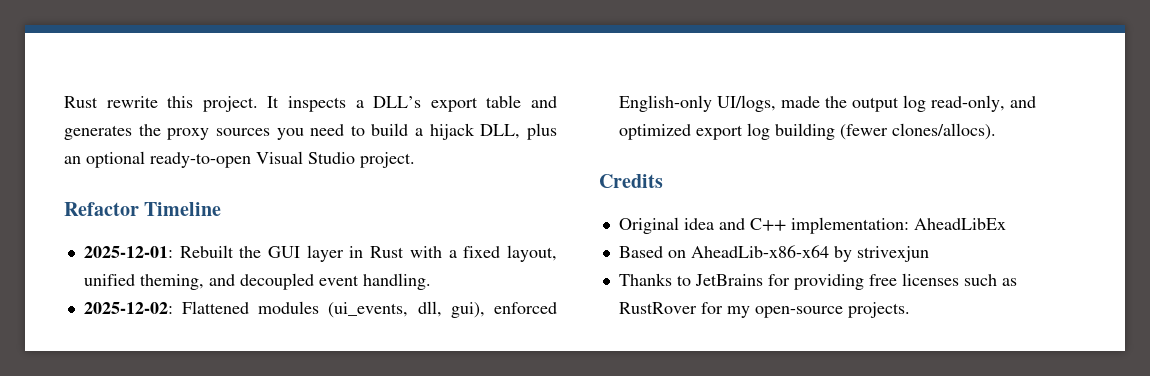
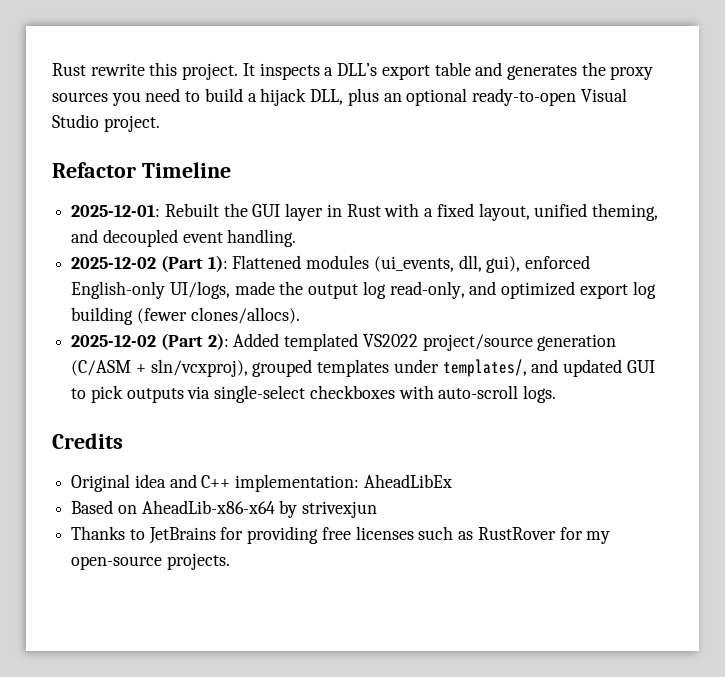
- 2025-12-02: Flattened modules (ui_events, dll, gui), enforced English-only UI/logs, made the output log read-only, and optimized export log building (fewer clones/allocs).
+ 2025-12-02 (Part 1): Flattened modules (ui_events, dll, gui), enforced English-only UI/logs, made the output log read-only, and optimized export log building (fewer clones/allocs).
+ 2025-12-02 (Part 2): Added templated VS2022 project/source generation (C/ASM + sln/vcxproj), grouped templates under templates/, and updated GUI to pick outputs via single-select checkboxes with auto-scroll logs.

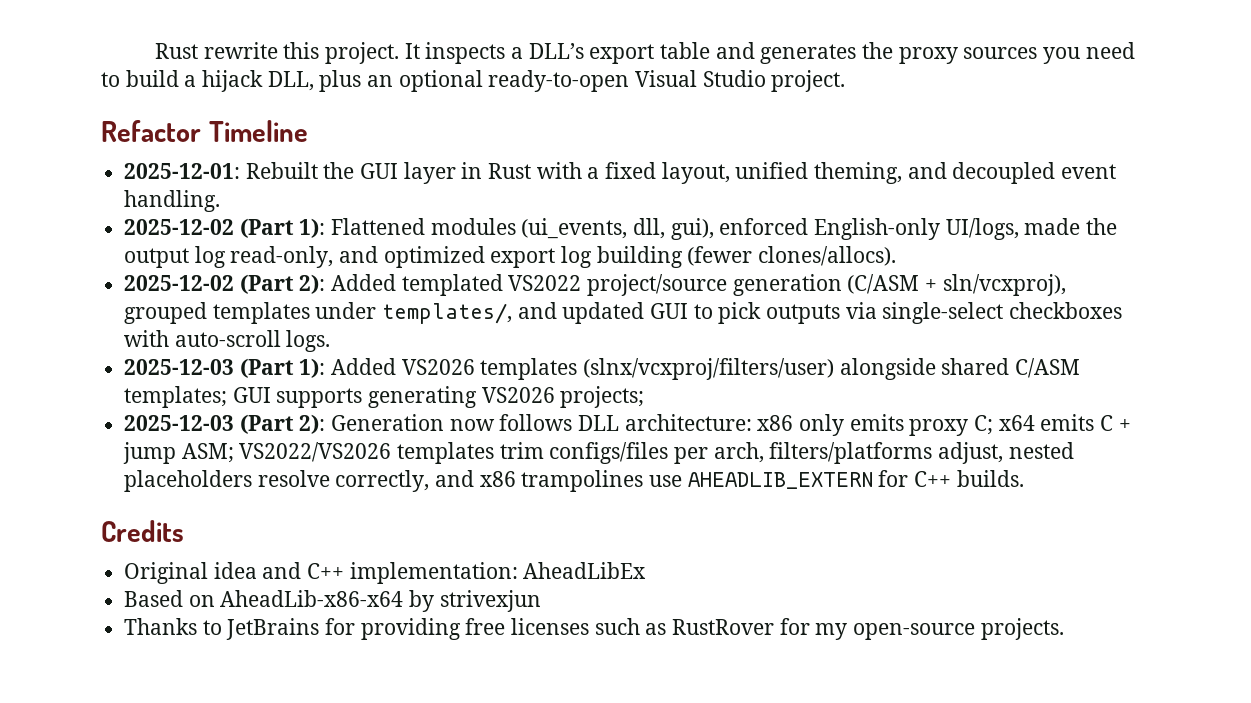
+ 2025-12-03 (Part 1): Added VS2026 templates (slnx/vcxproj/filters/user) alongside shared C/ASM templates; GUI supports generating VS2026 projects;
+ 2025-12-03 (Part 2): Generation now follows DLL architecture: x86 only emits proxy C; x64 emits C + jump ASM; VS2022/VS2026 templates trim configs/files per arch, filters/platforms adjust, nested placeholders resolve correctly, and x86 trampolines use AHEADLIB_EXTERN for C++ builds.

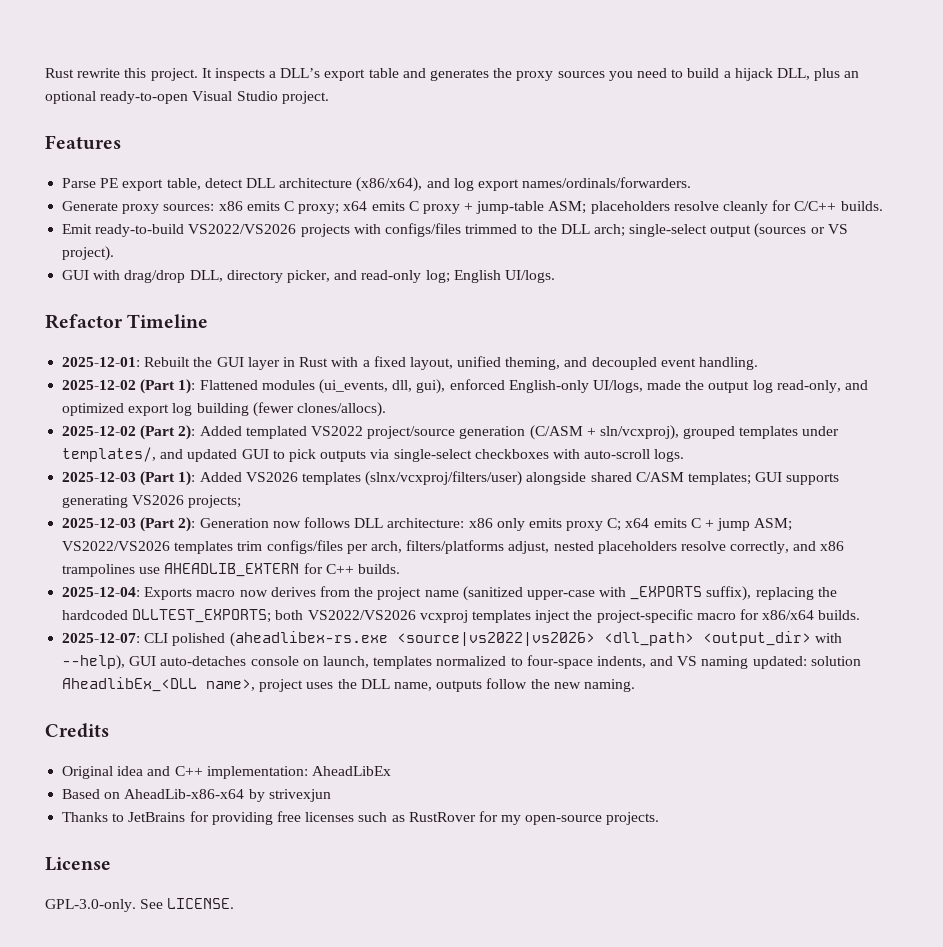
+ Features
+ Parse PE export table, detect DLL architecture (x86/x64), and log export names/ordinals/forwarders.
+ Generate proxy sources: x86 emits C proxy; x64 emits C proxy + jump-table ASM; placeholders resolve cleanly for C/C++ builds.
+ Emit ready-to-build VS2022/VS2026 projects with configs/files trimmed to the DLL arch; single-select output (sources or VS project).
+ GUI with drag/drop DLL, directory picker, and read-only log; English UI/logs.
+ 2025-12-04: Exports macro now derives from the project name (sanitized upper-case with _EXPORTS suffix), replacing the hardcoded DLLTEST_EXPORTS; both VS2022/VS2026 vcxproj templates inject the project-specific macro for x86/x64 builds.
+ 2025-12-07: CLI polished (aheadlibex-rs.exe <source|vs2022|vs2026> <dll_path> <output_dir> with --help), GUI auto-detaches console on launch, templates normalized to four-space indents, and VS naming updated: solution AheadlibEx_<DLL name>, project uses the DLL name, outputs follow the new naming.
+ License
+ GPL-3.0-only. See LICENSE.

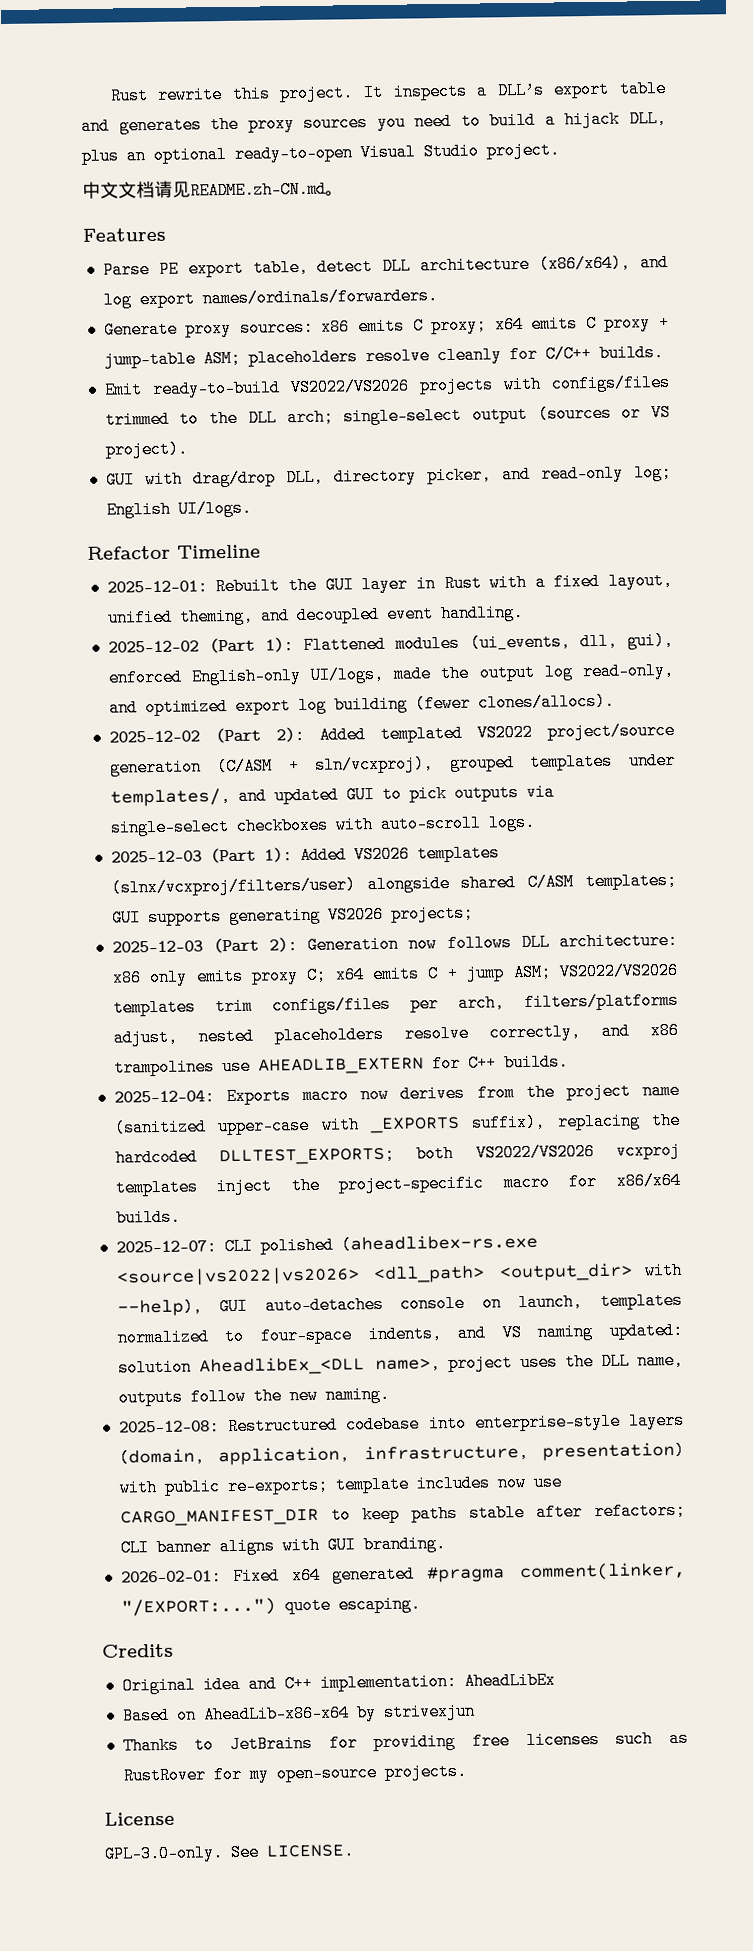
+ 中文文档请见README.zh-CN.md。
+ 2025-12-08: Restructured codebase into enterprise-style layers (domain, application, infrastructure, presentation) with public re-exports; template includes now use CARGO_MANIFEST_DIR to keep paths stable after refactors; CLI banner aligns with GUI branding.
+ 2026-02-01: Fixed x64 generated #pragma comment(linker, "/EXPORT:...") quote escaping.

